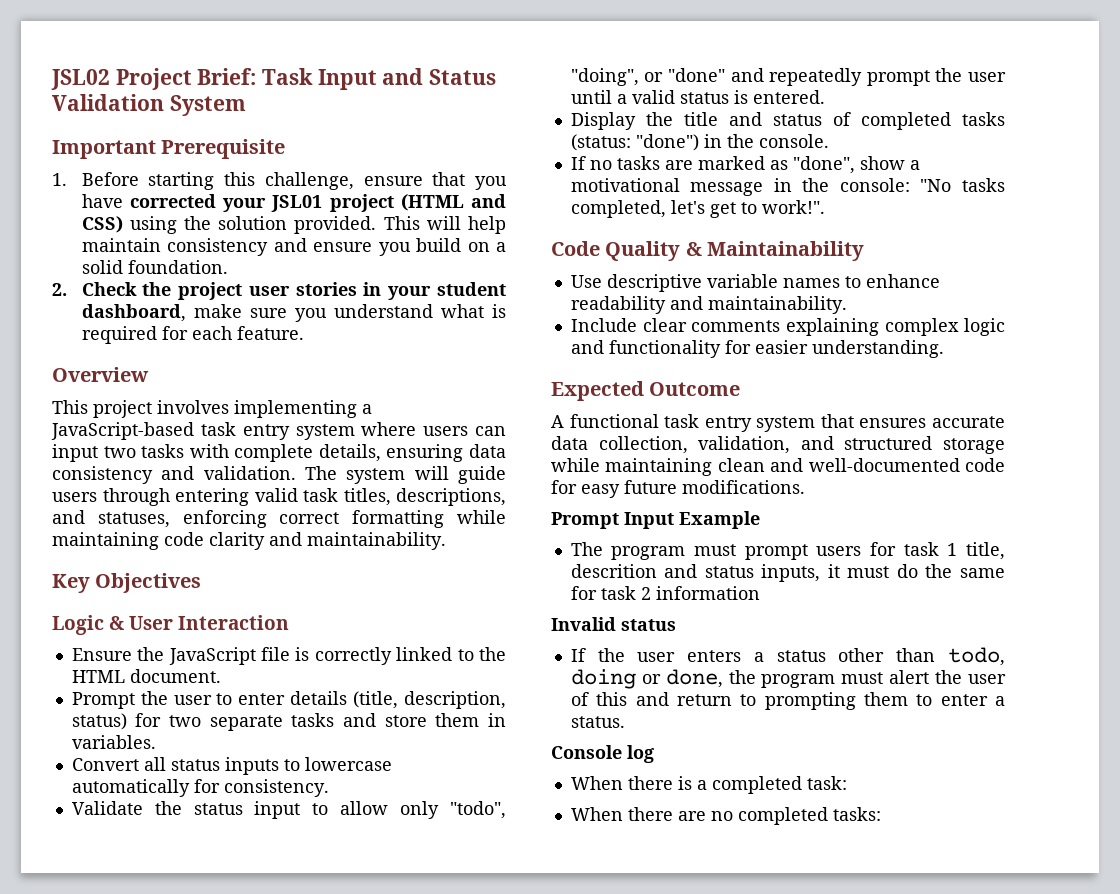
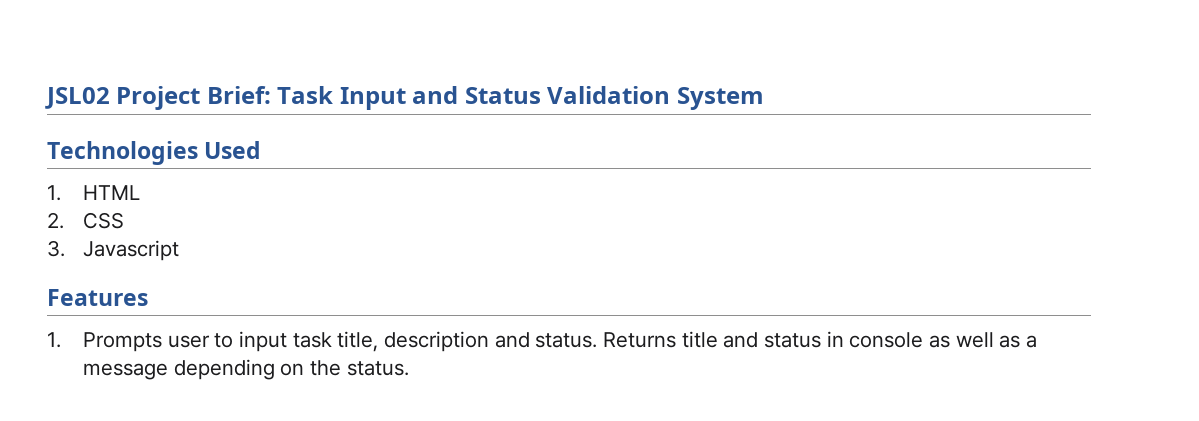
- Important Prerequisite
- 1. Before starting this challenge, ensure that you have corrected your JSL01 project (HTML and CSS) using the solution provided. This will help maintain consistency and ensure you build on a solid foundation.
- 2. Check the project user stories in your student dashboard, make sure you understand what is required for each feature.
- Overview
- This project involves implementing a JavaScript-based task entry system where users can input two tasks with complete details, ensuring data consistency and validation. The system will guide users through entering valid task titles, descriptions, and statuses, enforcing correct formatting while maintaining code clarity and maintainability.
- Key Objectives
- Logic & User Interaction
- Ensure the JavaScript file is correctly linked to the HTML document.
- Prompt the user to enter details (title, description, status) for two separate tasks and store them in variables.
- Convert all status inputs to lowercase automatically for consistency.
- Validate the status input to allow only "todo", "doing", or "done" and repeatedly prompt the user until a valid status is entered.
- Display the title and status of completed tasks (status: "done") in the console.
- If no tasks are marked as "done", show a motivational message in the console: "No tasks completed, let's get to work!".
- Code Quality & Maintainability
- Use descriptive variable names to enhance readability and maintainability.
- Include clear comments explaining complex logic and functionality for easier understanding.
- Expected Outcome
- A functional task entry system that ensures accurate data collection, validation, and structured storage while maintaining clean and well-documented code for easy future modifications.
- Prompt Input Example
- The program must prompt users for task 1 title, descrition and status inputs, it must do the same for task 2 information
- Invalid status
- If the user enters a status other than todo, doing or done, the program must alert the user of this and return to prompting them to enter a status.
- Console log
- When there is a completed task:
- When there are no completed tasks:
+ Technologies Used
+ 1. HTML
+ 2. CSS
+ 3. Javascript
+ Features
+ 1. Prompts user to input task title, description and status. Returns title and status in console as well as a message depending on the status.

